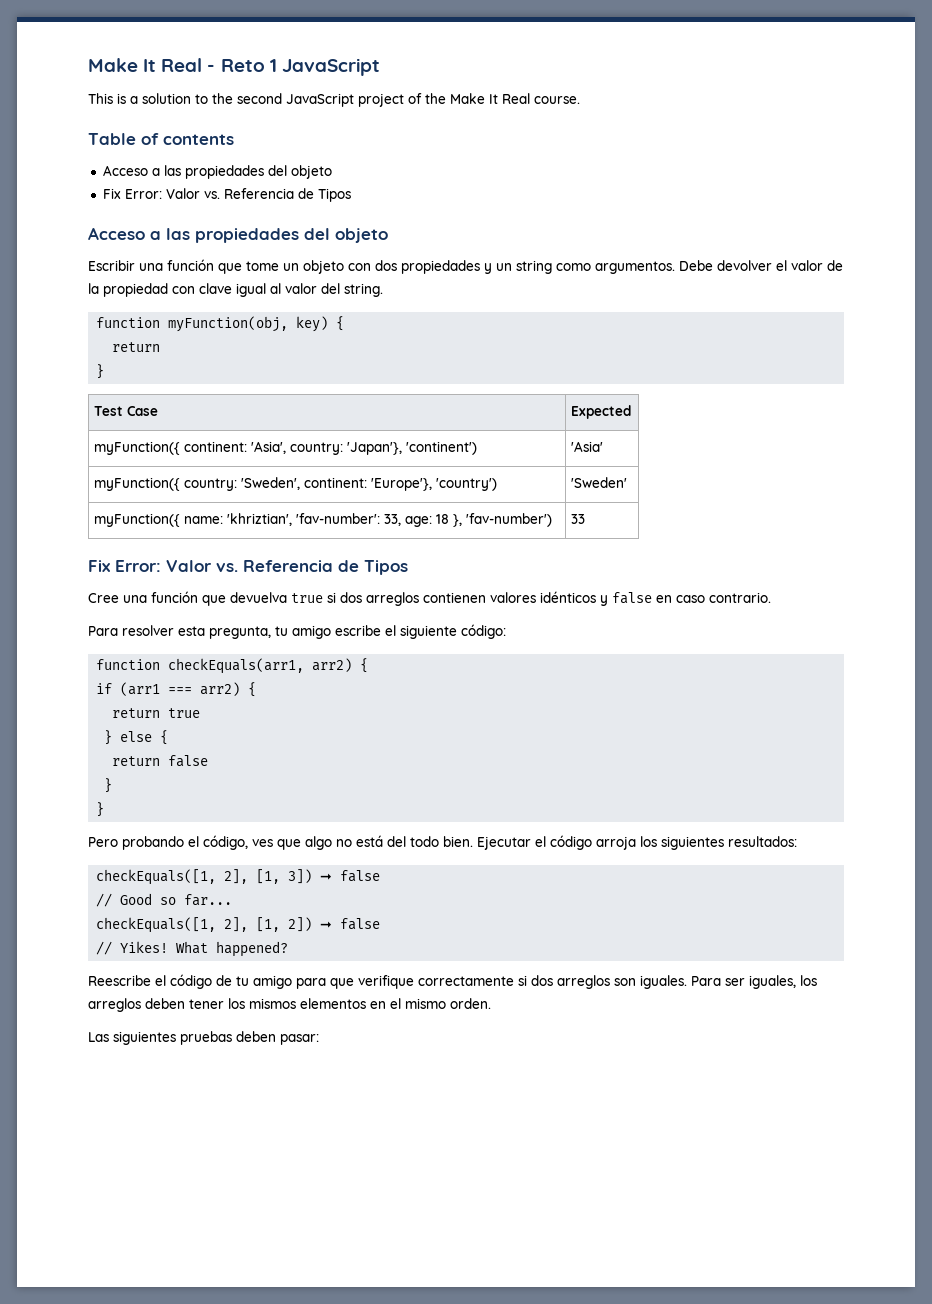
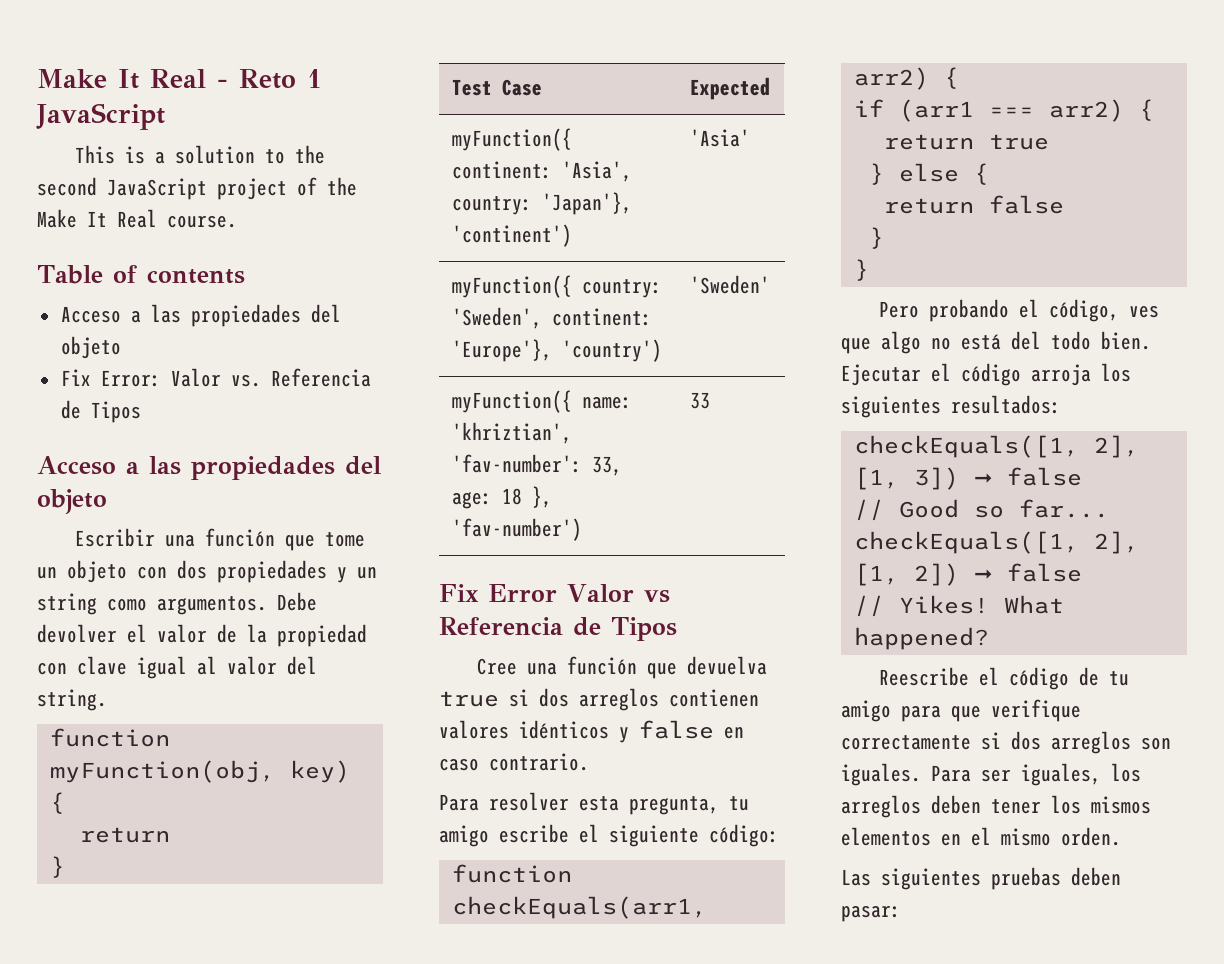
  myFunction({ name: 'khriztian', 'fav-number': 33, age: 18 }, 'fav-number') | 33
- Fix Error: Valor vs. Referencia de Tipos
+ Fix Error Valor vs Referencia de Tipos

